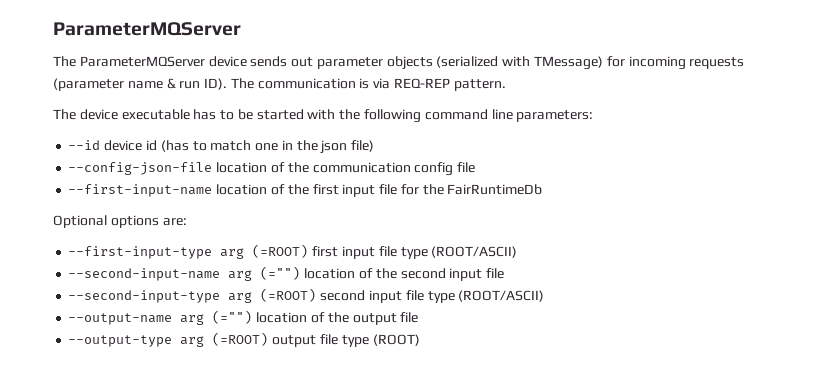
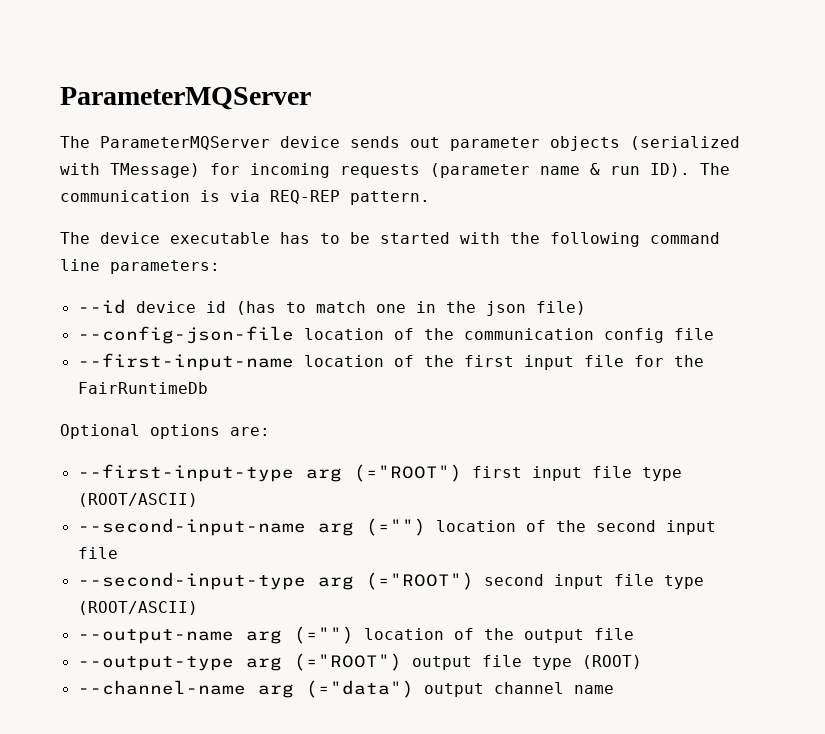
- --first-input-type arg (=ROOT) first input file type (ROOT/ASCII)
+ --first-input-type arg (="ROOT") first input file type (ROOT/ASCII)
- --second-input-type arg (=ROOT) second input file type (ROOT/ASCII)
+ --second-input-type arg (="ROOT") second input file type (ROOT/ASCII)
- --output-type arg (=ROOT) output file type (ROOT)
+ --output-type arg (="ROOT") output file type (ROOT)
+ --channel-name arg (="data") output channel name

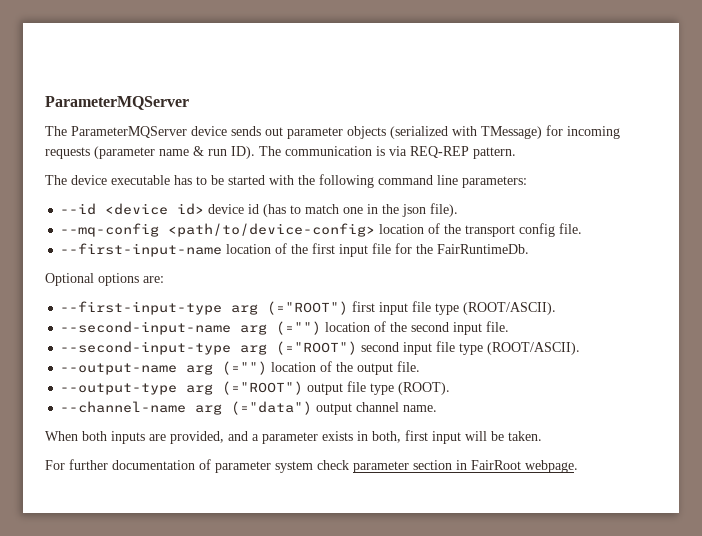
- --id device id (has to match one in the json file)
- --config-json-file location of the communication config file
+ --id <device id> device id (has to match one in the json file).
+ --mq-config <path/to/device-config> location of the transport config file.
- --first-input-name location of the first input file for the FairRuntimeDb
+ --first-input-name location of the first input file for the FairRuntimeDb.
- --first-input-type arg (="ROOT") first input file type (ROOT/ASCII)
+ --first-input-type arg (="ROOT") first input file type (ROOT/ASCII).
- --second-input-name arg (="") location of the second input file
+ --second-input-name arg (="") location of the second input file.
- --second-input-type arg (="ROOT") second input file type (ROOT/ASCII)
+ --second-input-type arg (="ROOT") second input file type (ROOT/ASCII).
- --output-name arg (="") location of the output file
+ --output-name arg (="") location of the output file.
- --output-type arg (="ROOT") output file type (ROOT)
+ --output-type arg (="ROOT") output file type (ROOT).
- --channel-name arg (="data") output channel name
+ --channel-name arg (="data") output channel name.
+ When both inputs are provided, and a parameter exists in both, first input will be taken.
+ For further documentation of parameter system check parameter section in FairRoot webpage.

